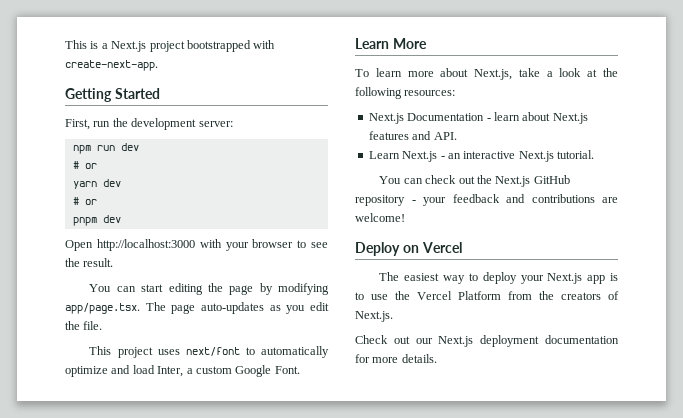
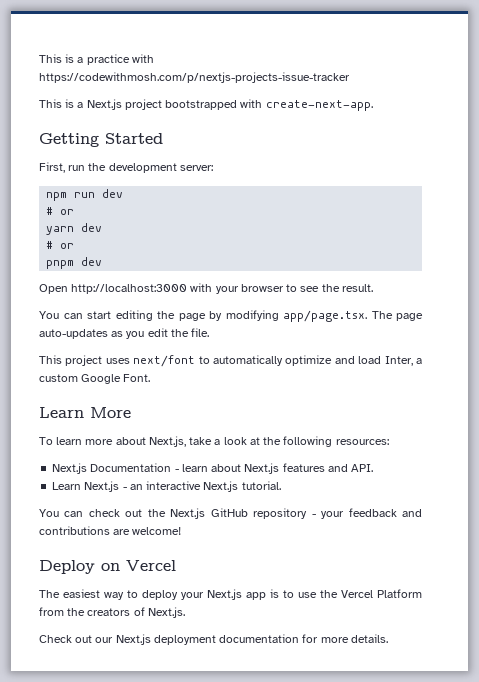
+ This is a practice with https://codewithmosh.com/p/nextjs-projects-issue-tracker

